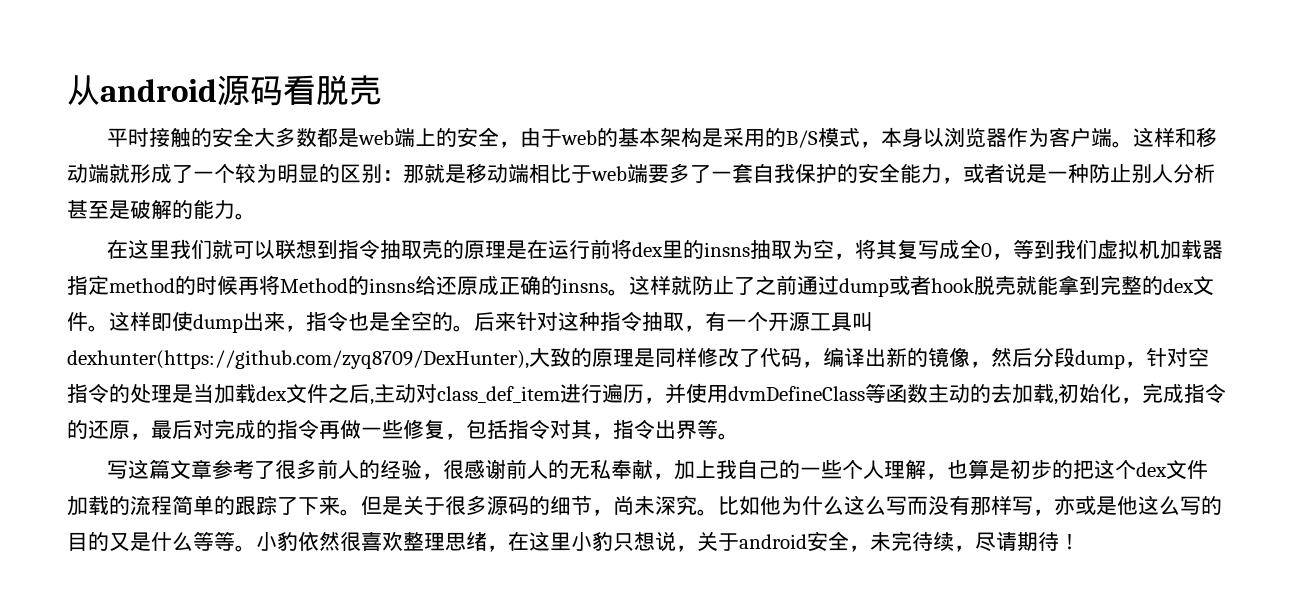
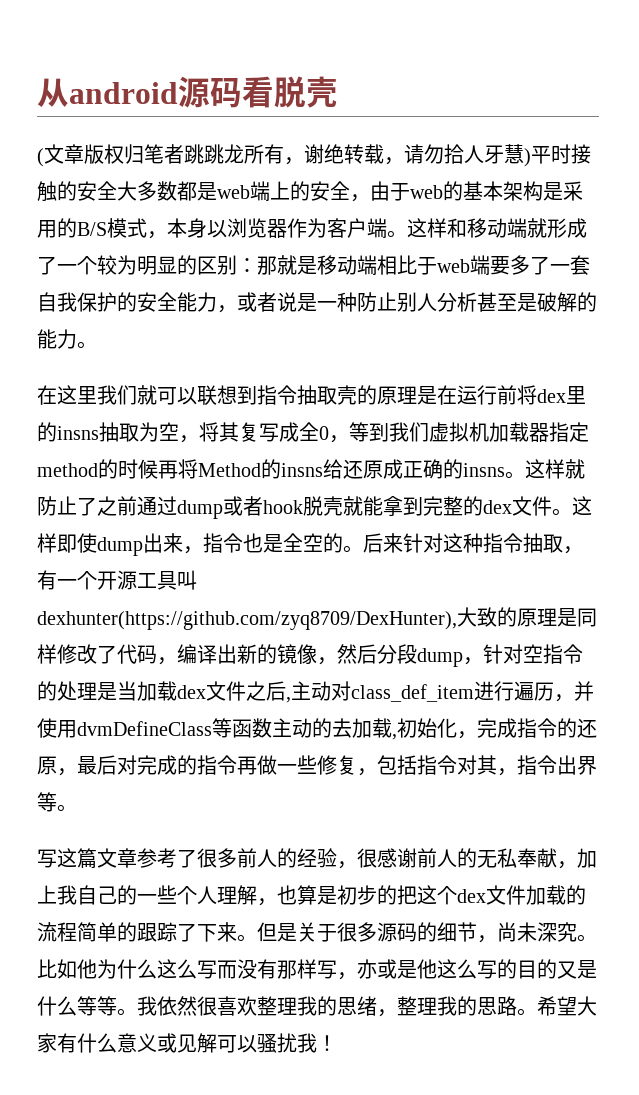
- 平时接触的安全大多数都是web端上的安全，由于web的基本架构是采用的B/S模式，本身以浏览器作为客户端。
+ (文章版权归笔者跳跳龙所有，谢绝转载，请勿拾人牙慧)平时接触的安全大多数都是web端上的安全，由于web的基本架构是采用的B/S模式，本身以浏览器作为客户端。
- 小豹依然很喜欢整理思绪，在这里小豹只想说，关于android安全，未完待续，尽请期待！
+ 我依然很喜欢整理我的思绪，整理我的思路。希望大家有什么意义或见解可以骚扰我！

